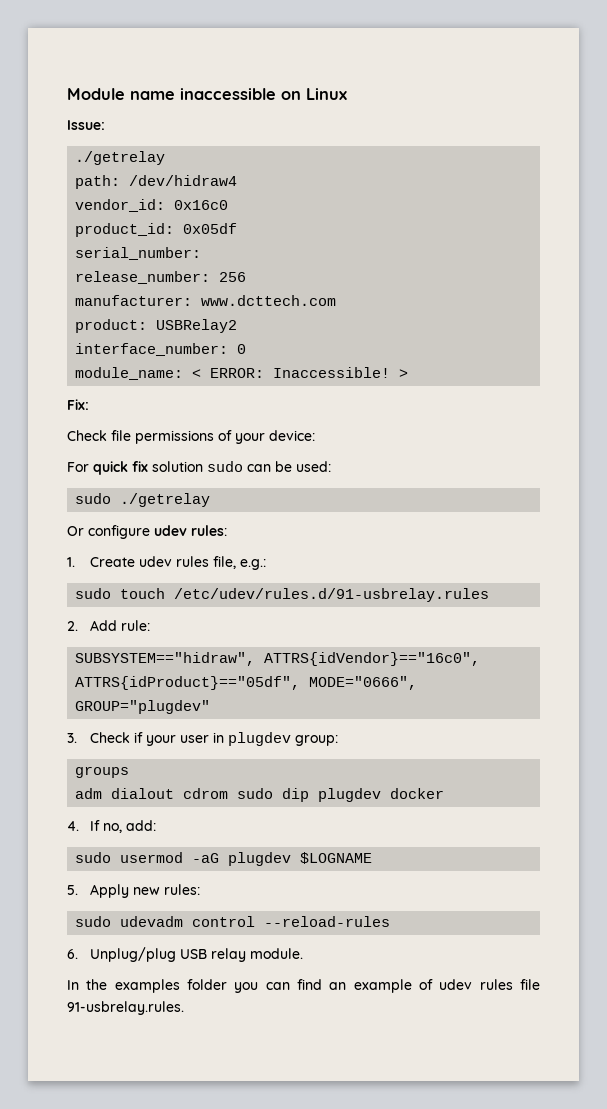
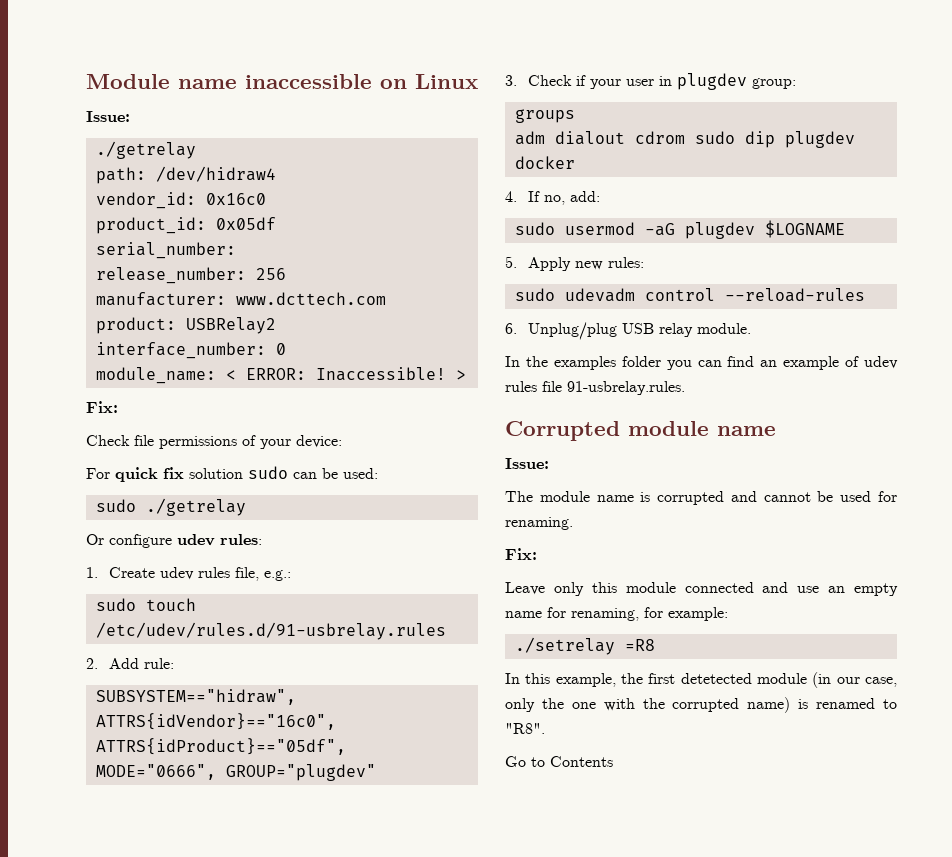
+ Corrupted module name
+ Issue:
+ The module name is corrupted and cannot be used for renaming.
+ Fix:
+ Leave only this module connected and use an empty name for renaming, for example:
+ ./setrelay =R8
+ In this example, the first detetected module (in our case, only the one with the corrupted name) is renamed to "R8".
+ Go to Contents

